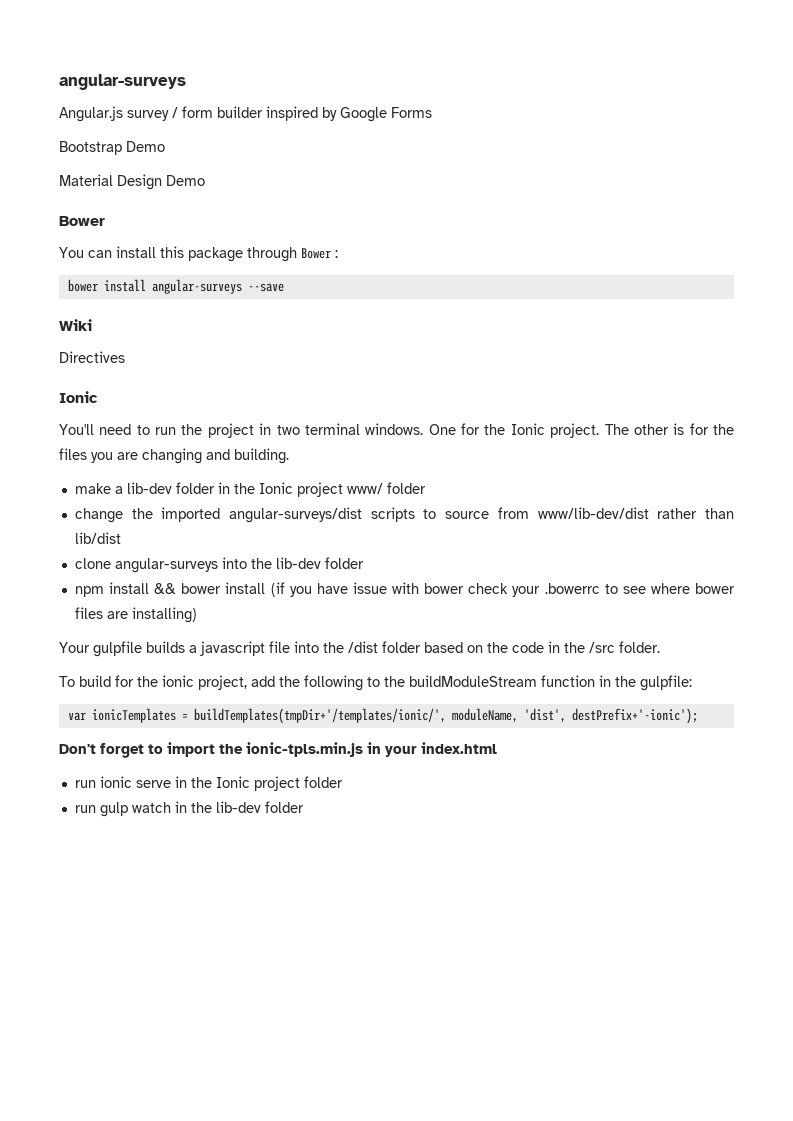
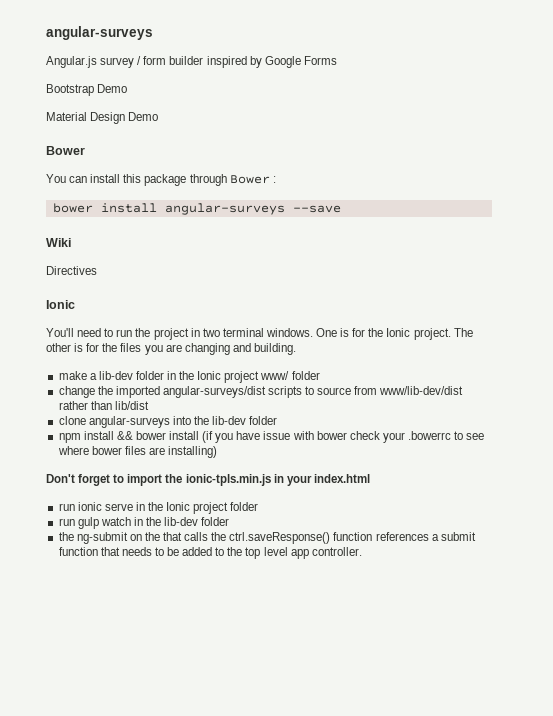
- One for the Ionic project.
+ One is for the Ionic project.
- Your gulpfile builds a javascript file into the /dist folder based on the code in the /src folder.
- To build for the ionic project, add the following to the buildModuleStream function in the gulpfile:
- var ionicTemplates = buildTemplates(tmpDir+'/templates/ionic/', moduleName, 'dist', destPrefix+'-ionic');
+ the ng-submit on the that calls the ctrl.saveResponse() function references a submit function that needs to be added to the top level app controller.

